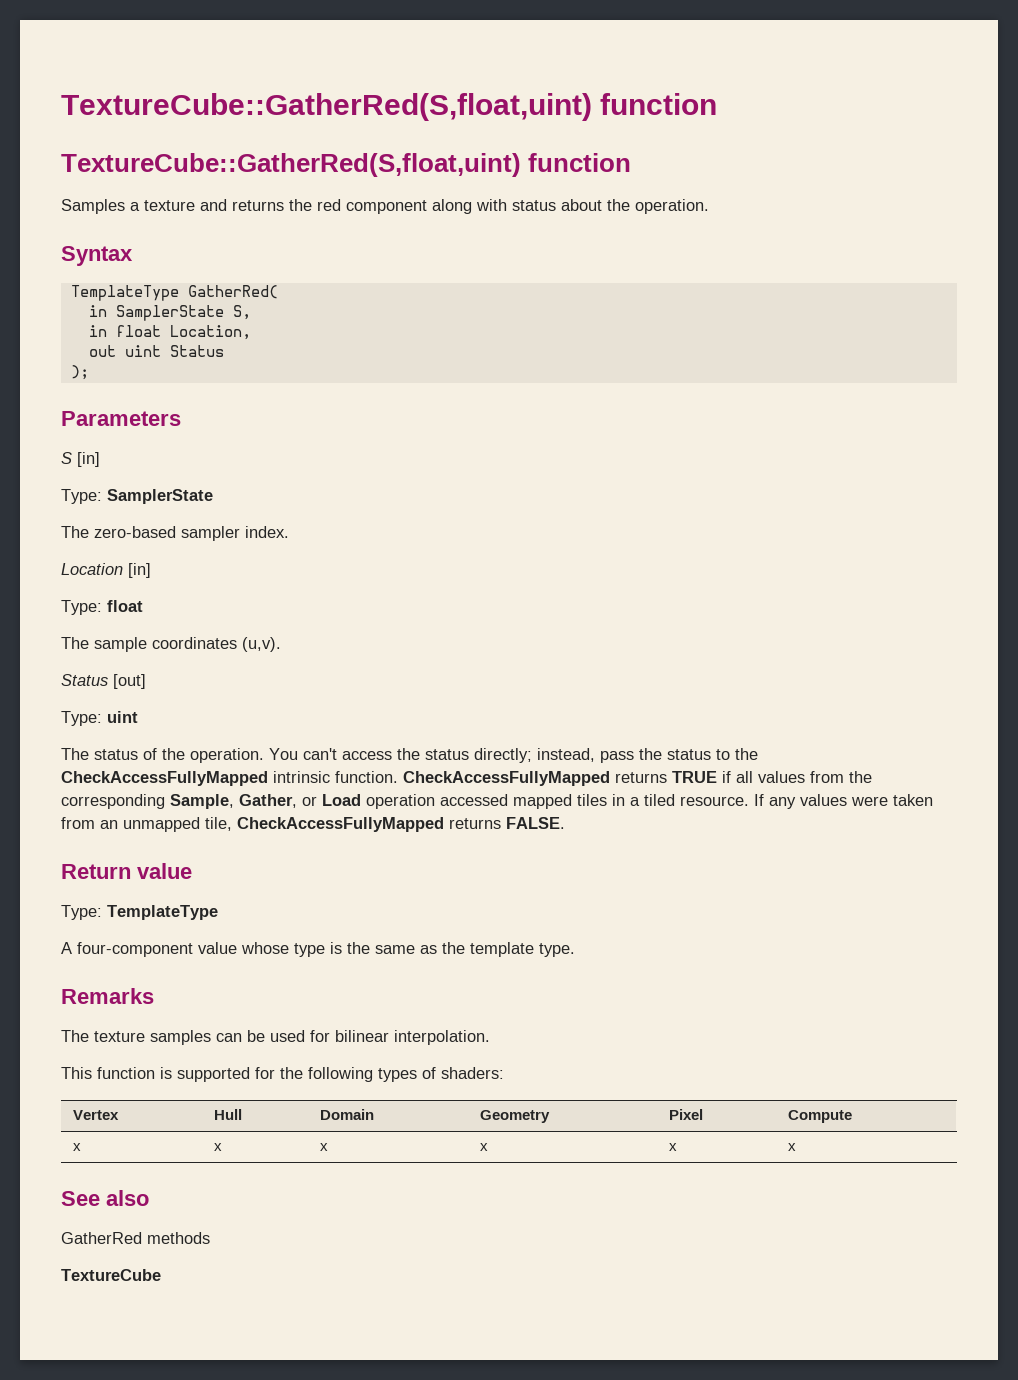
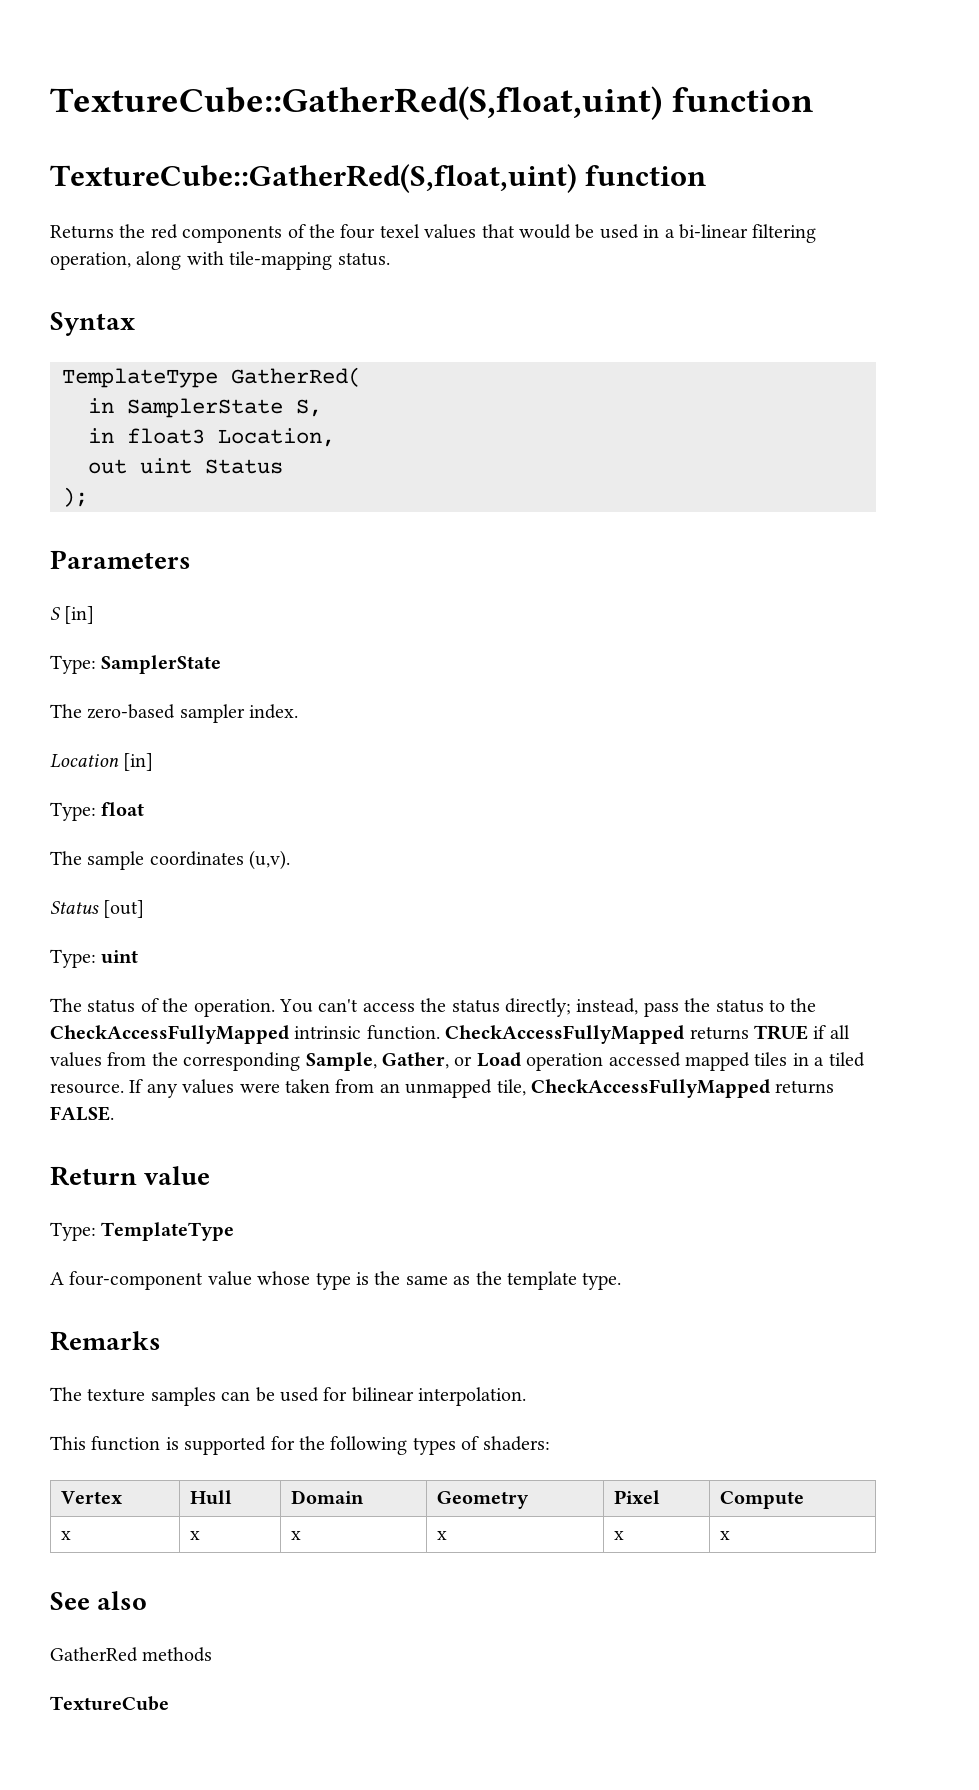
- Samples a texture and returns the red component along with status about the operation.
+ Returns the red components of the four texel values that would be used in a bi-linear filtering operation, along with tile-mapping status.
- in float Location,
+ in float3 Location,

